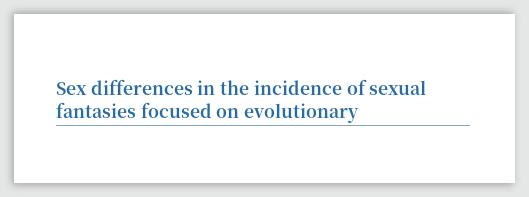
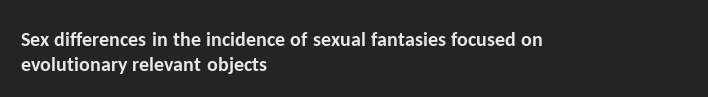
- Sex differences in the incidence of sexual fantasies focused on evolutionary
+ Sex differences in the incidence of sexual fantasies focused on evolutionary relevant objects

